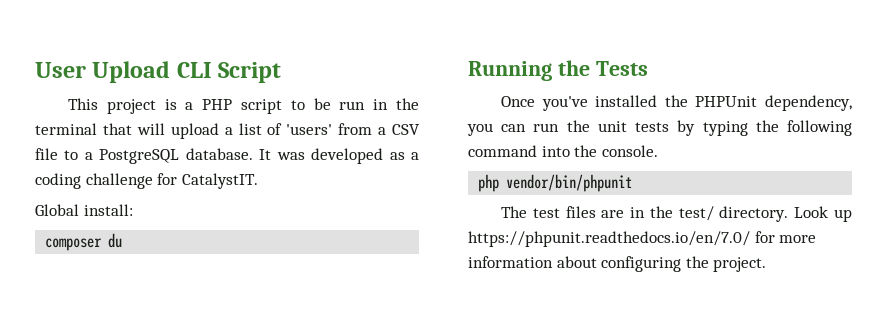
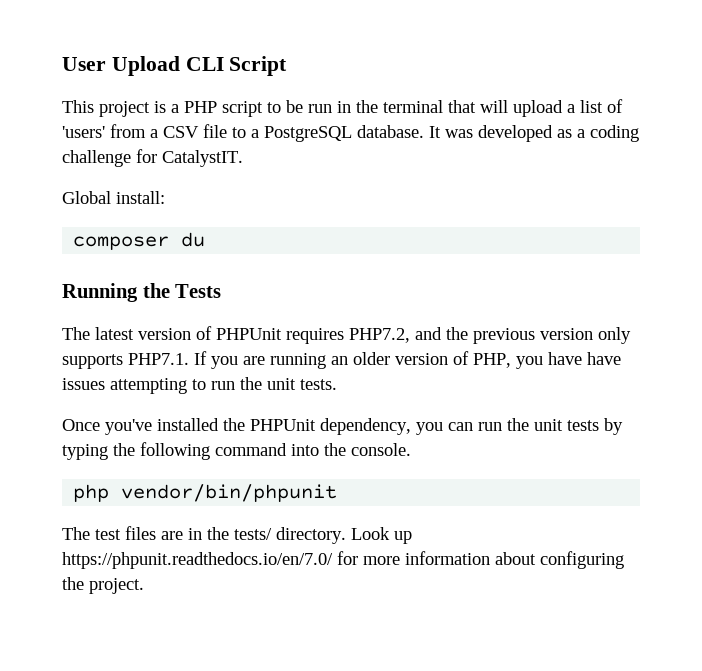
+ The latest version of PHPUnit requires PHP7.2, and the previous version only supports PHP7.1. If you are running an older version of PHP, you have have issues attempting to run the unit tests.
- The test files are in the test/ directory.
+ The test files are in the tests/ directory.

